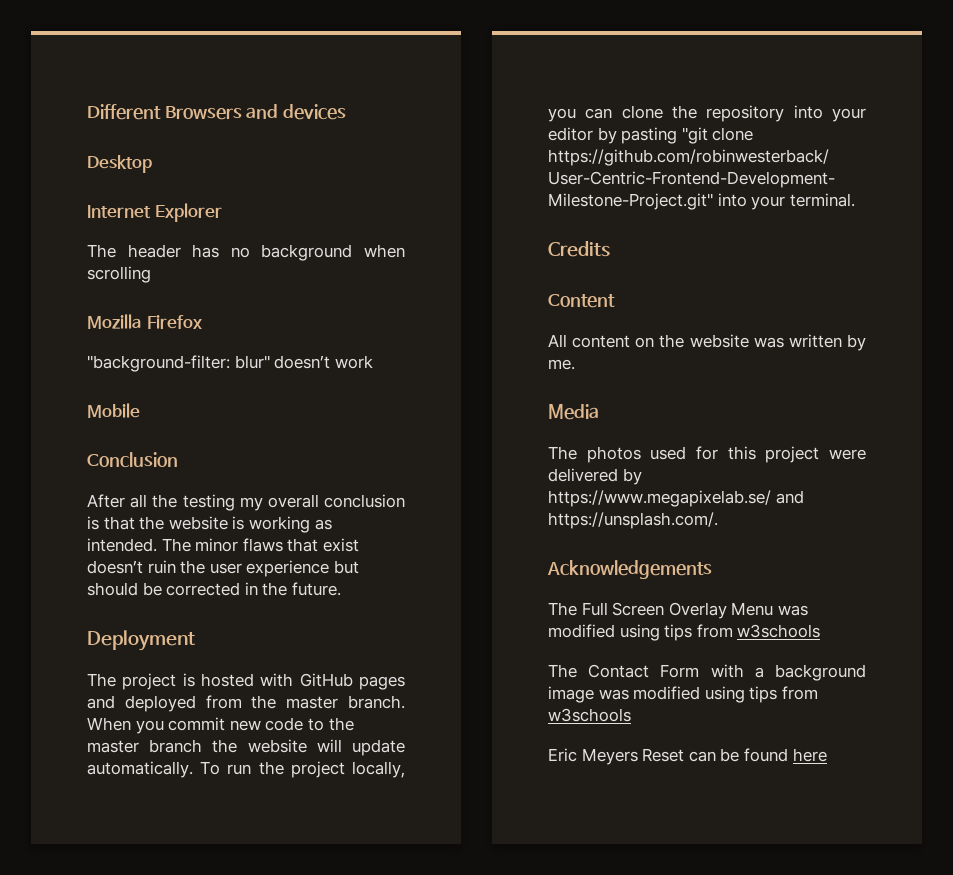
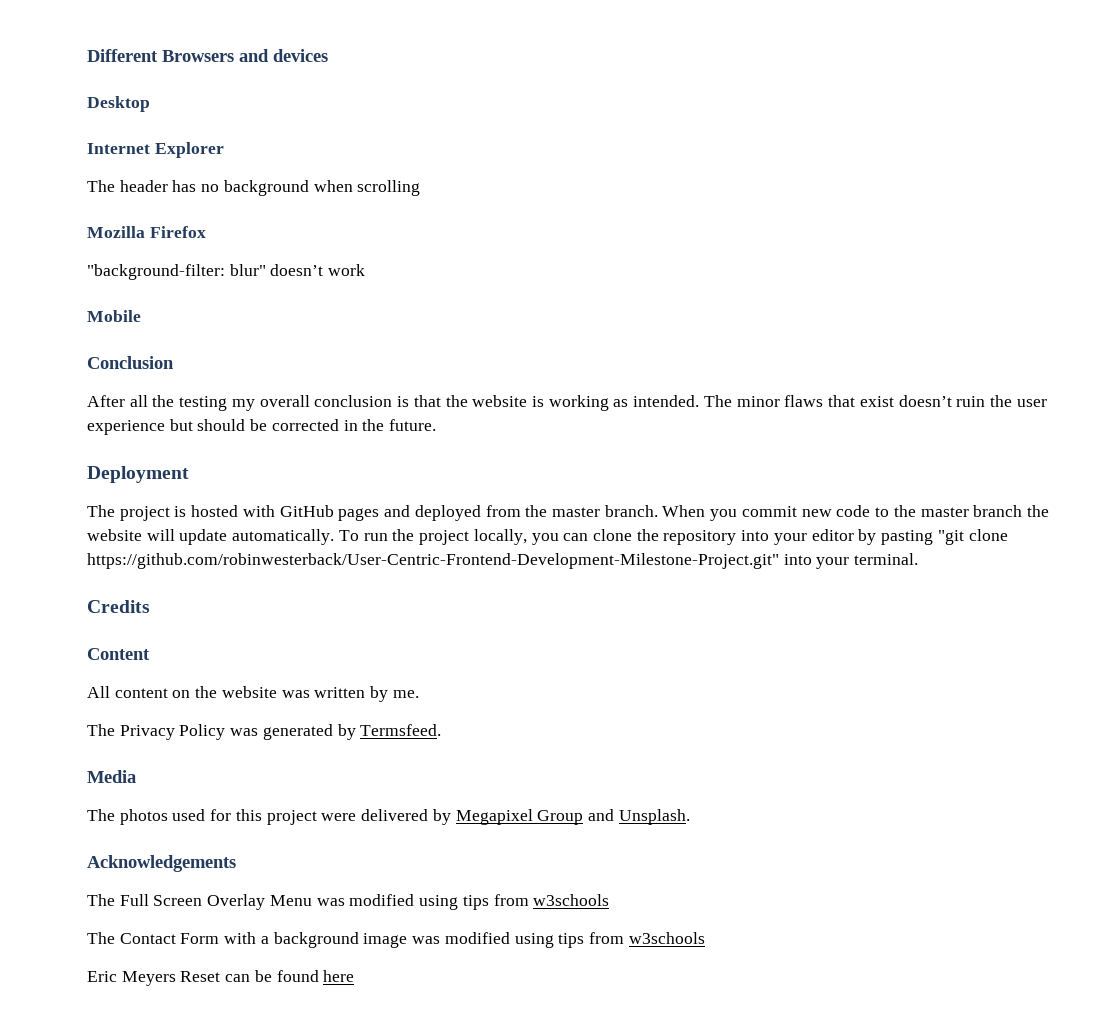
+ The Privacy Policy was generated by Termsfeed.
- The photos used for this project were delivered by https://www.megapixelab.se/ and https://unsplash.com/.
+ The photos used for this project were delivered by Megapixel Group and Unsplash.

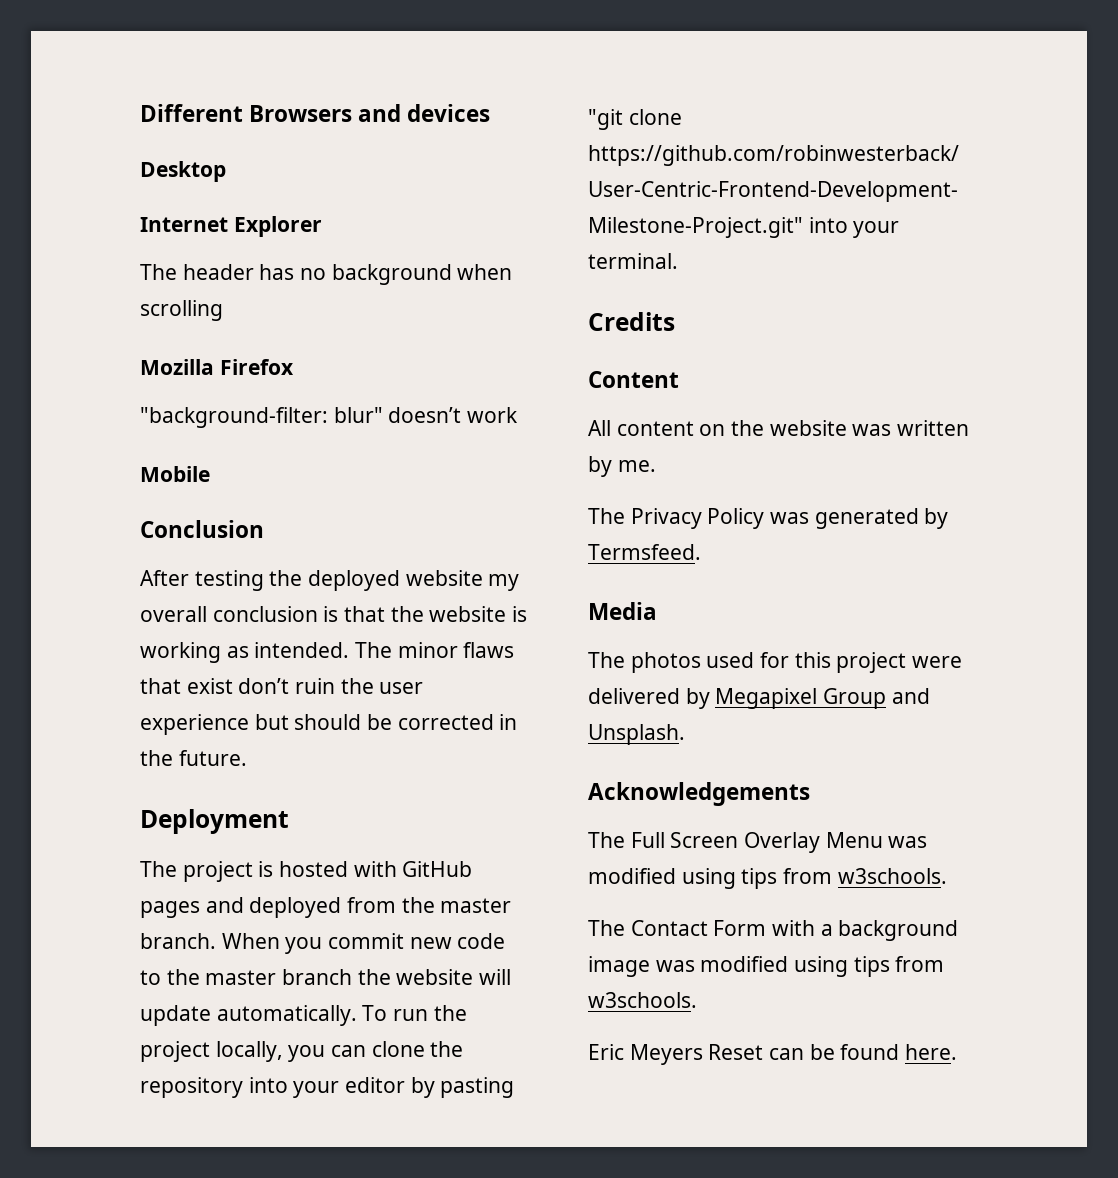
- After all the testing my overall conclusion is that the website is working as intended.
+ After testing the deployed website my overall conclusion is that the website is working as intended.
- The minor flaws that exist doesn’t ruin the user experience but should be corrected in the future.
+ The minor flaws that exist don’t ruin the user experience but should be corrected in the future.
- The Full Screen Overlay Menu was modified using tips from w3schools
+ The Full Screen Overlay Menu was modified using tips from w3schools.
- The Contact Form with a background image was modified using tips from w3schools
+ The Contact Form with a background image was modified using tips from w3schools.
- Eric Meyers Reset can be found here
+ Eric Meyers Reset can be found here.

